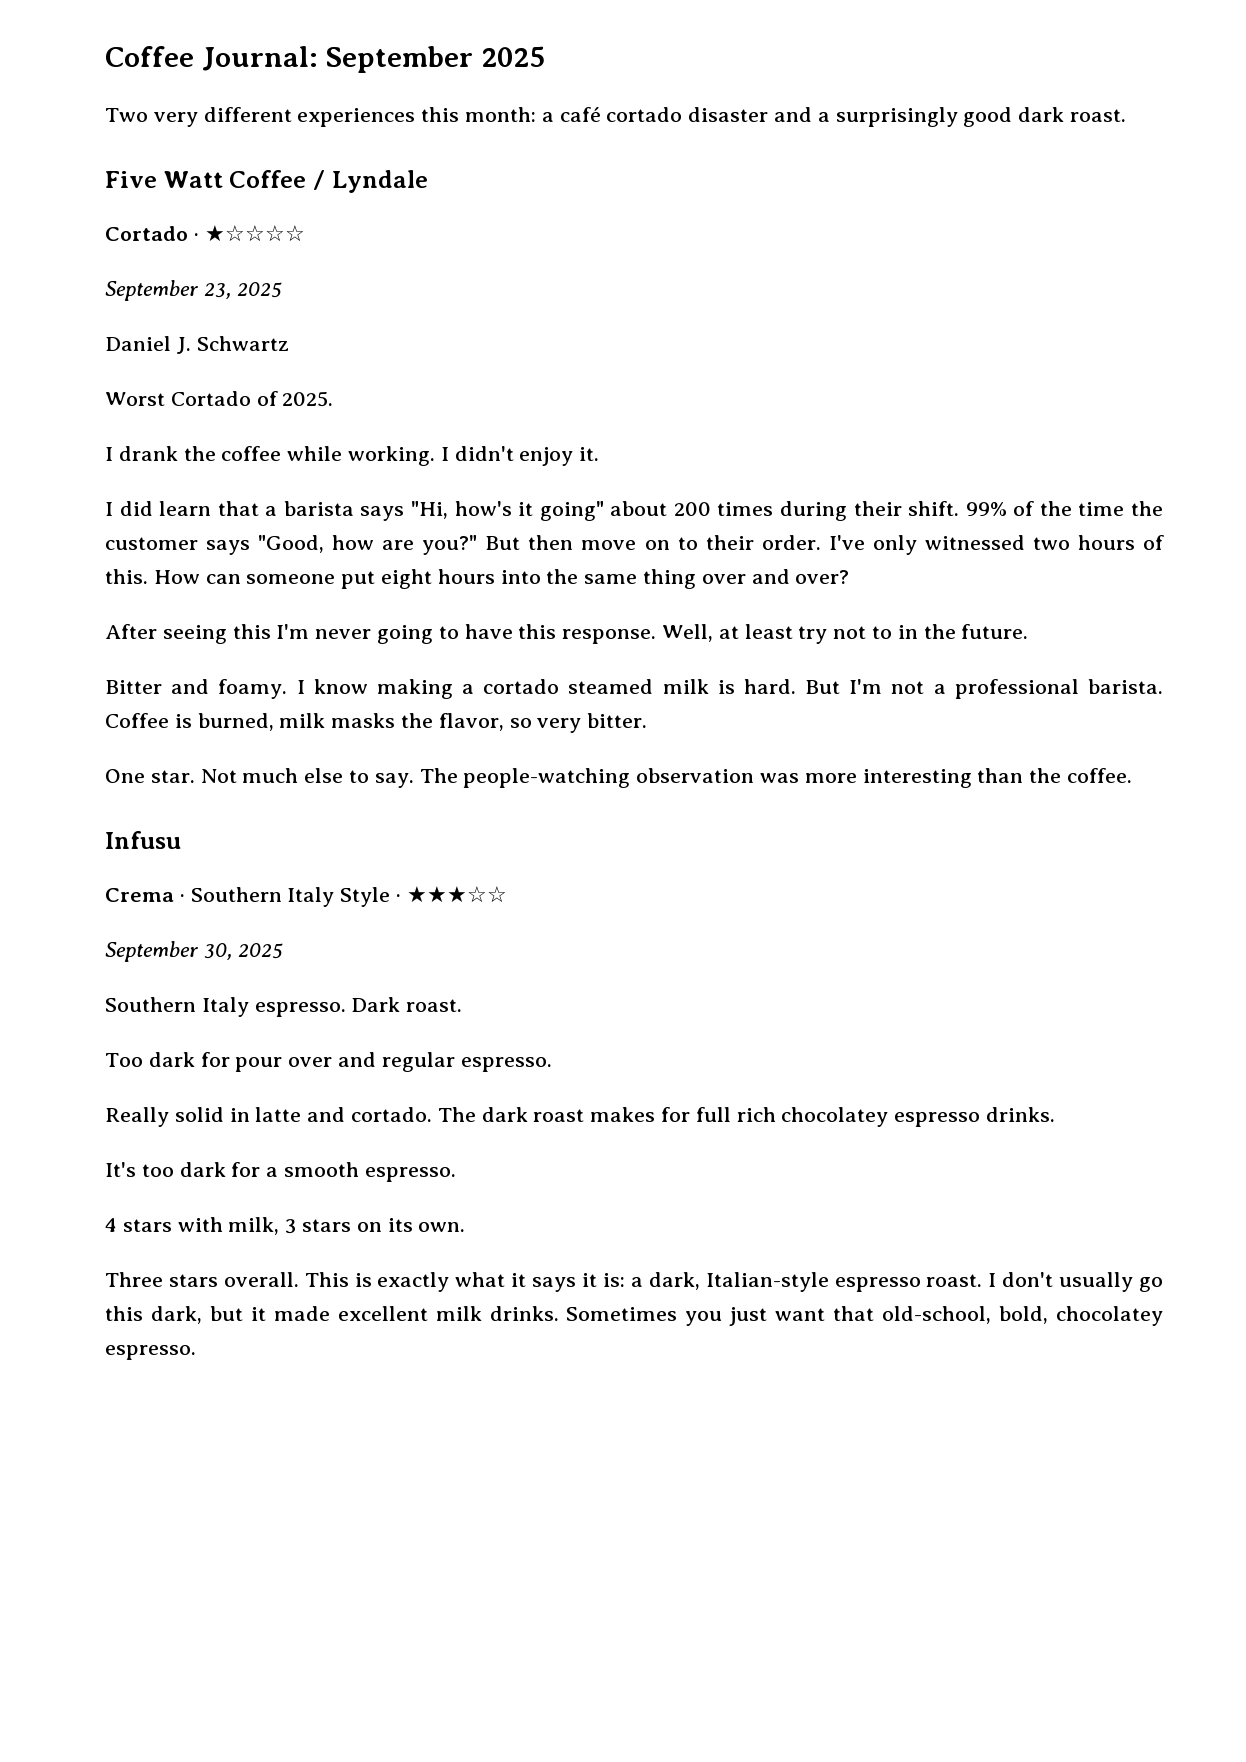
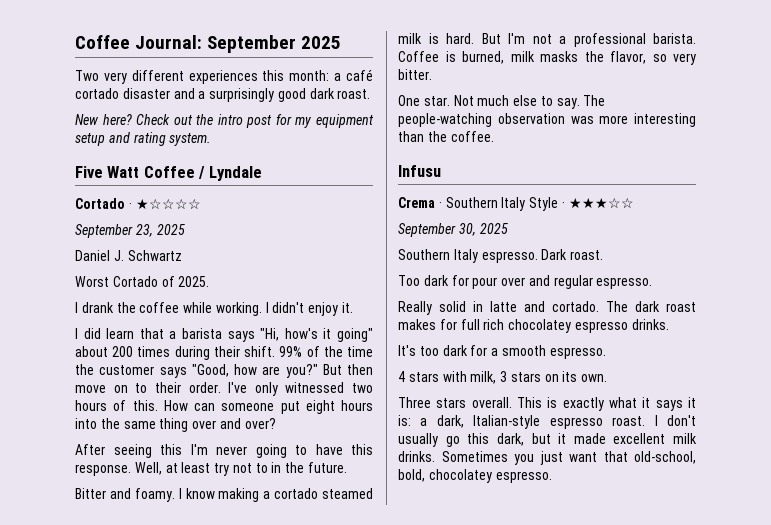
+ New here? Check out the intro post for my equipment setup and rating system.

